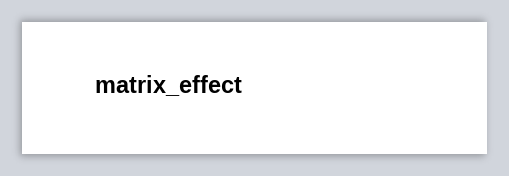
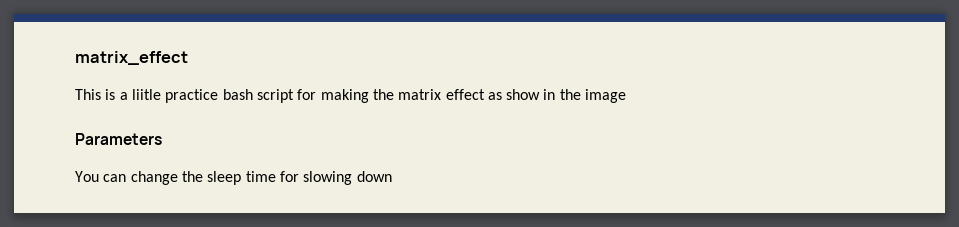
+ This is a liitle practice bash script for making the matrix effect as show in the image
+ Parameters
+ You can change the sleep time for slowing down

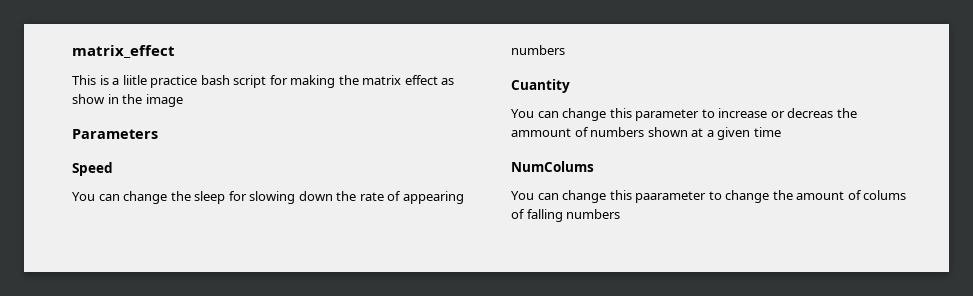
+ Speed
- You can change the sleep time for slowing down
+ You can change the sleep for slowing down the rate of appearing numbers
+ Cuantity
+ You can change this parameter to increase or decreas the ammount of numbers shown at a given time
+ NumColums
+ You can change this paarameter to change the amount of colums of falling numbers

